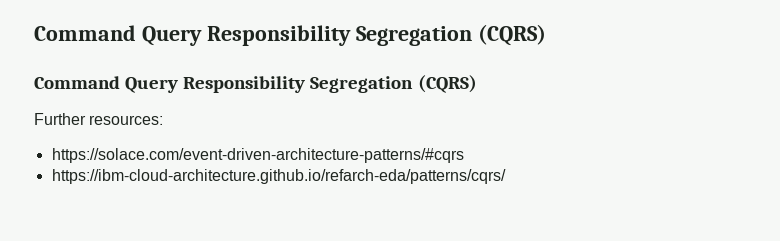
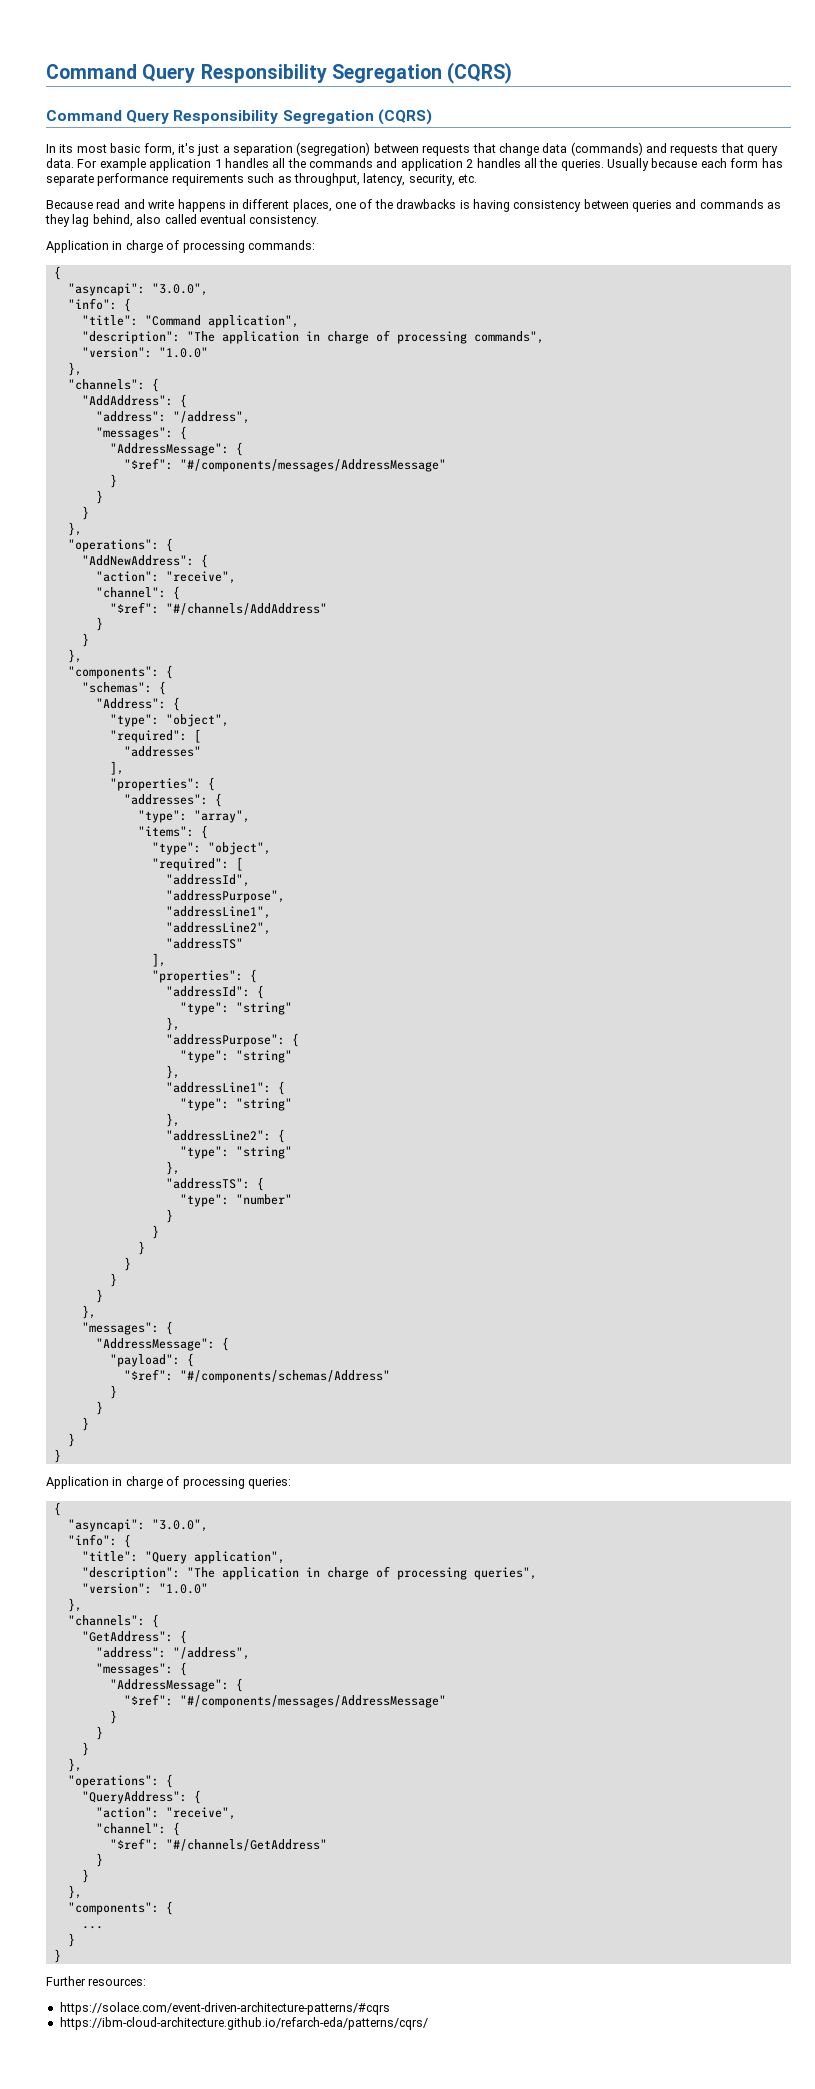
+ In its most basic form, it's just a separation (segregation) between requests that change data (commands) and requests that query data. For example application 1 handles all the commands and application 2 handles all the queries. Usually because each form has separate performance requirements such as throughput, latency, security, etc.
+ Because read and write happens in different places, one of the drawbacks is having consistency between queries and commands as they lag behind, also called eventual consistency.
+ Application in charge of processing commands:
+ {
+ "asyncapi": "3.0.0",
+ "info": {
+ "title": "Command application",
+ "description": "The application in charge of processing commands",
+ "version": "1.0.0"
+ },
+ "channels": {
+ "AddAddress": {
+ "address": "/address",
+ "messages": {
+ "AddressMessage": {
+ "$ref": "#/components/messages/AddressMessage"
+ }
+ }
+ }
+ },
+ "operations": {
+ "AddNewAddress": {
+ "action": "receive",
+ "channel": {
+ "$ref": "#/channels/AddAddress"
+ }
+ }
+ },
+ "components": {
+ "schemas": {
+ "Address": {
+ "type": "object",
+ "required": [
+ "addresses"
+ ],
+ "properties": {
+ "addresses": {
+ "type": "array",
+ "items": {
+ "type": "object",
+ "required": [
+ "addressId",
+ "addressPurpose",
+ "addressLine1",
+ "addressLine2",
+ "addressTS"
+ ],
+ "properties": {
+ "addressId": {
+ "type": "string"
+ },
+ "addressPurpose": {
+ "type": "string"
+ },
+ "addressLine1": {
+ "type": "string"
+ },
+ "addressLine2": {
+ "type": "string"
+ },
+ "addressTS": {
+ "type": "number"
+ }
+ }
+ }
+ }
+ }
+ }
+ },
+ "messages": {
+ "AddressMessage": {
+ "payload": {
+ "$ref": "#/components/schemas/Address"
+ }
+ }
+ }
+ }
+ }
+ Application in charge of processing queries:
+ {
+ "asyncapi": "3.0.0",
+ "info": {
+ "title": "Query application",
+ "description": "The application in charge of processing queries",
+ "version": "1.0.0"
+ },
+ "channels": {
+ "GetAddress": {
+ "address": "/address",
+ "messages": {
+ "AddressMessage": {
+ "$ref": "#/components/messages/AddressMessage"
+ }
+ }
+ }
+ },
+ "operations": {
+ "QueryAddress": {
+ "action": "receive",
+ "channel": {
+ "$ref": "#/channels/GetAddress"
+ }
+ }
+ },
+ "components": {
+ ...
+ }
+ }

